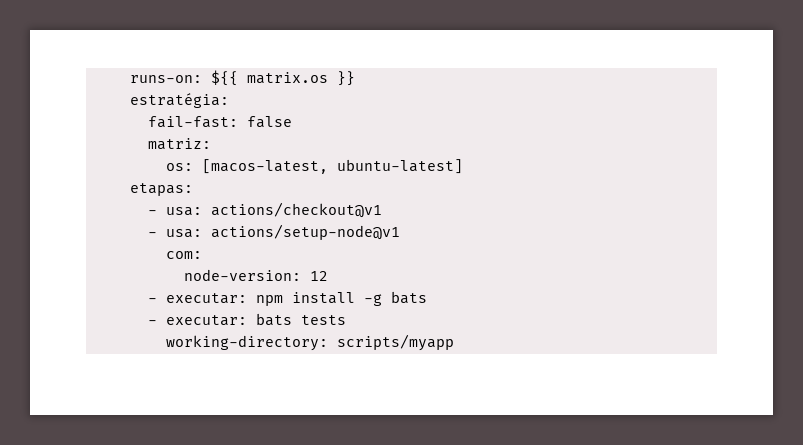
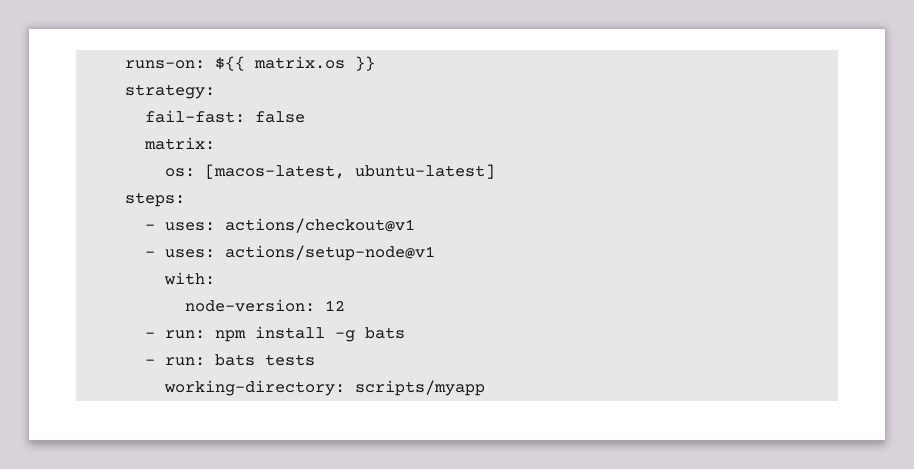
- estratégia:
+ strategy:
- matriz:
+ matrix:
- etapas:
- - usa: actions/checkout@v1
+ steps:
+ - uses: actions/checkout@v1
- - usa: actions/setup-node@v1
+ - uses: actions/setup-node@v1
- com:
+ with:
- - executar: npm install -g bats
+ - run: npm install -g bats
- - executar: bats tests
+ - run: bats tests

